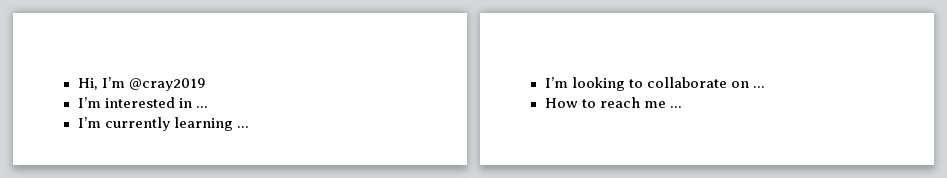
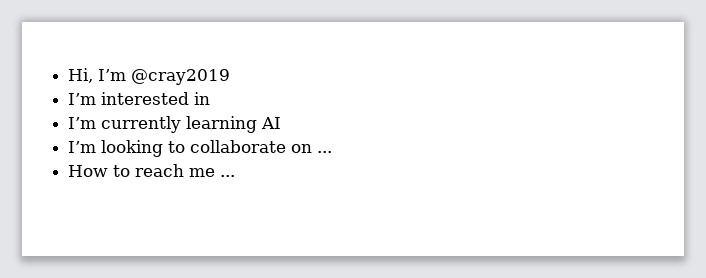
- I’m interested in ...
+ I’m interested in
- I’m currently learning ...
+ I’m currently learning AI

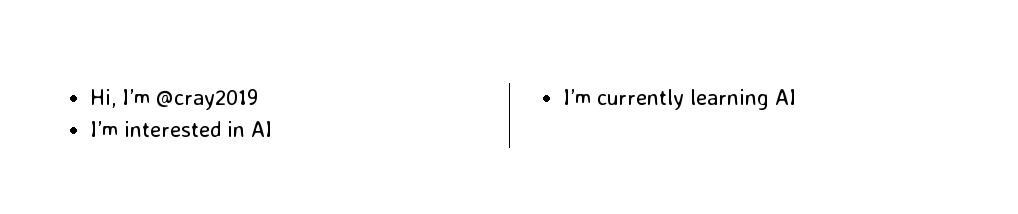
- I’m interested in
+ I’m interested in AI
- I’m looking to collaborate on ...
- How to reach me ...

